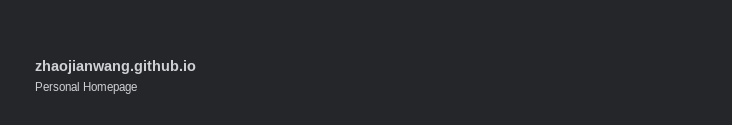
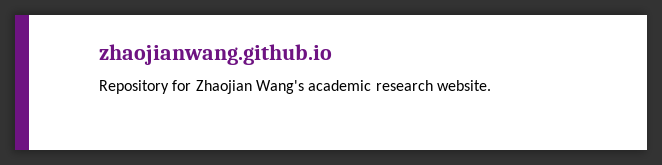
- Personal Homepage
+ Repository for Zhaojian Wang's academic research website.

